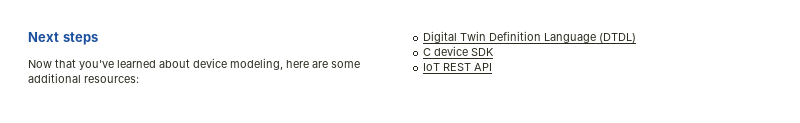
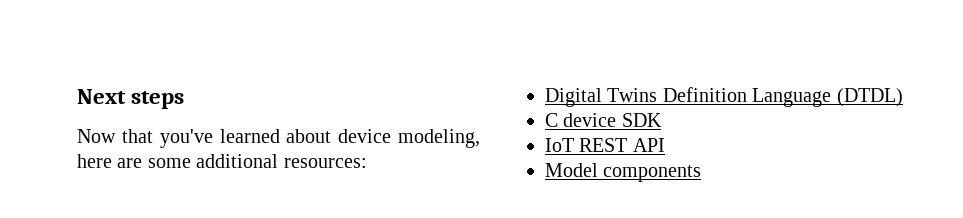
- Digital Twin Definition Language (DTDL)
+ Digital Twins Definition Language (DTDL)
+ Model components

